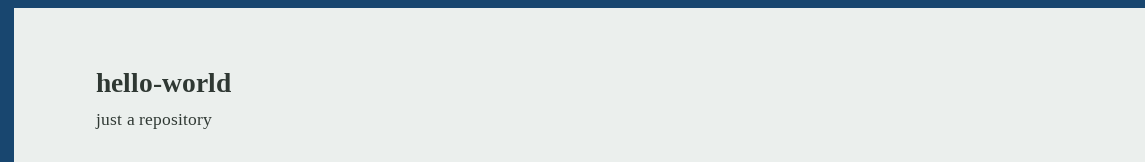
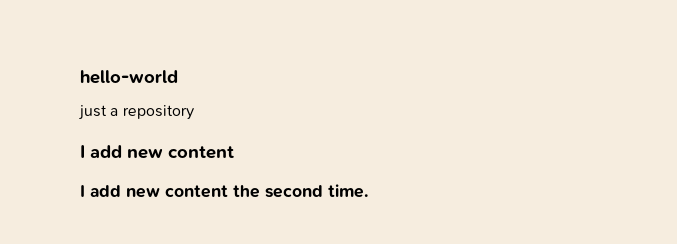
  just a repository
+ I add new content
+ I add new content the second time.

